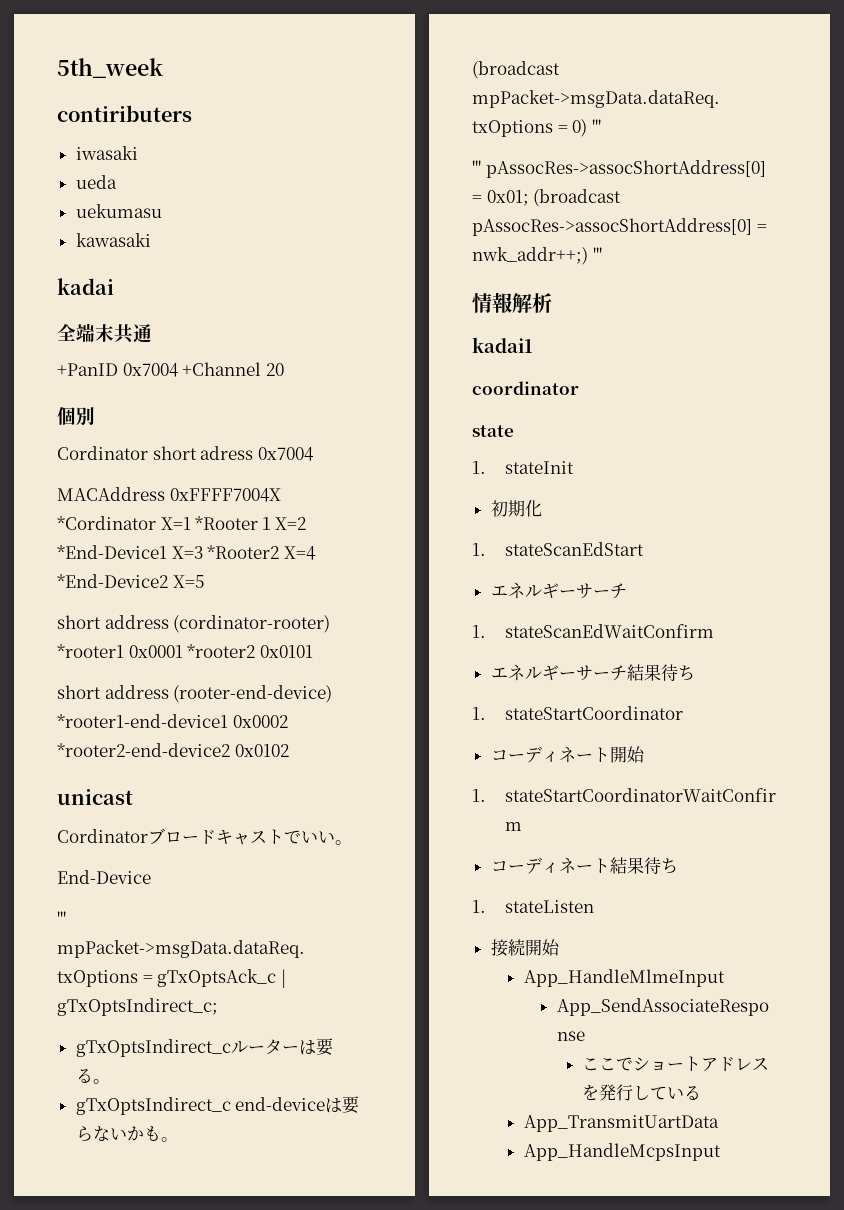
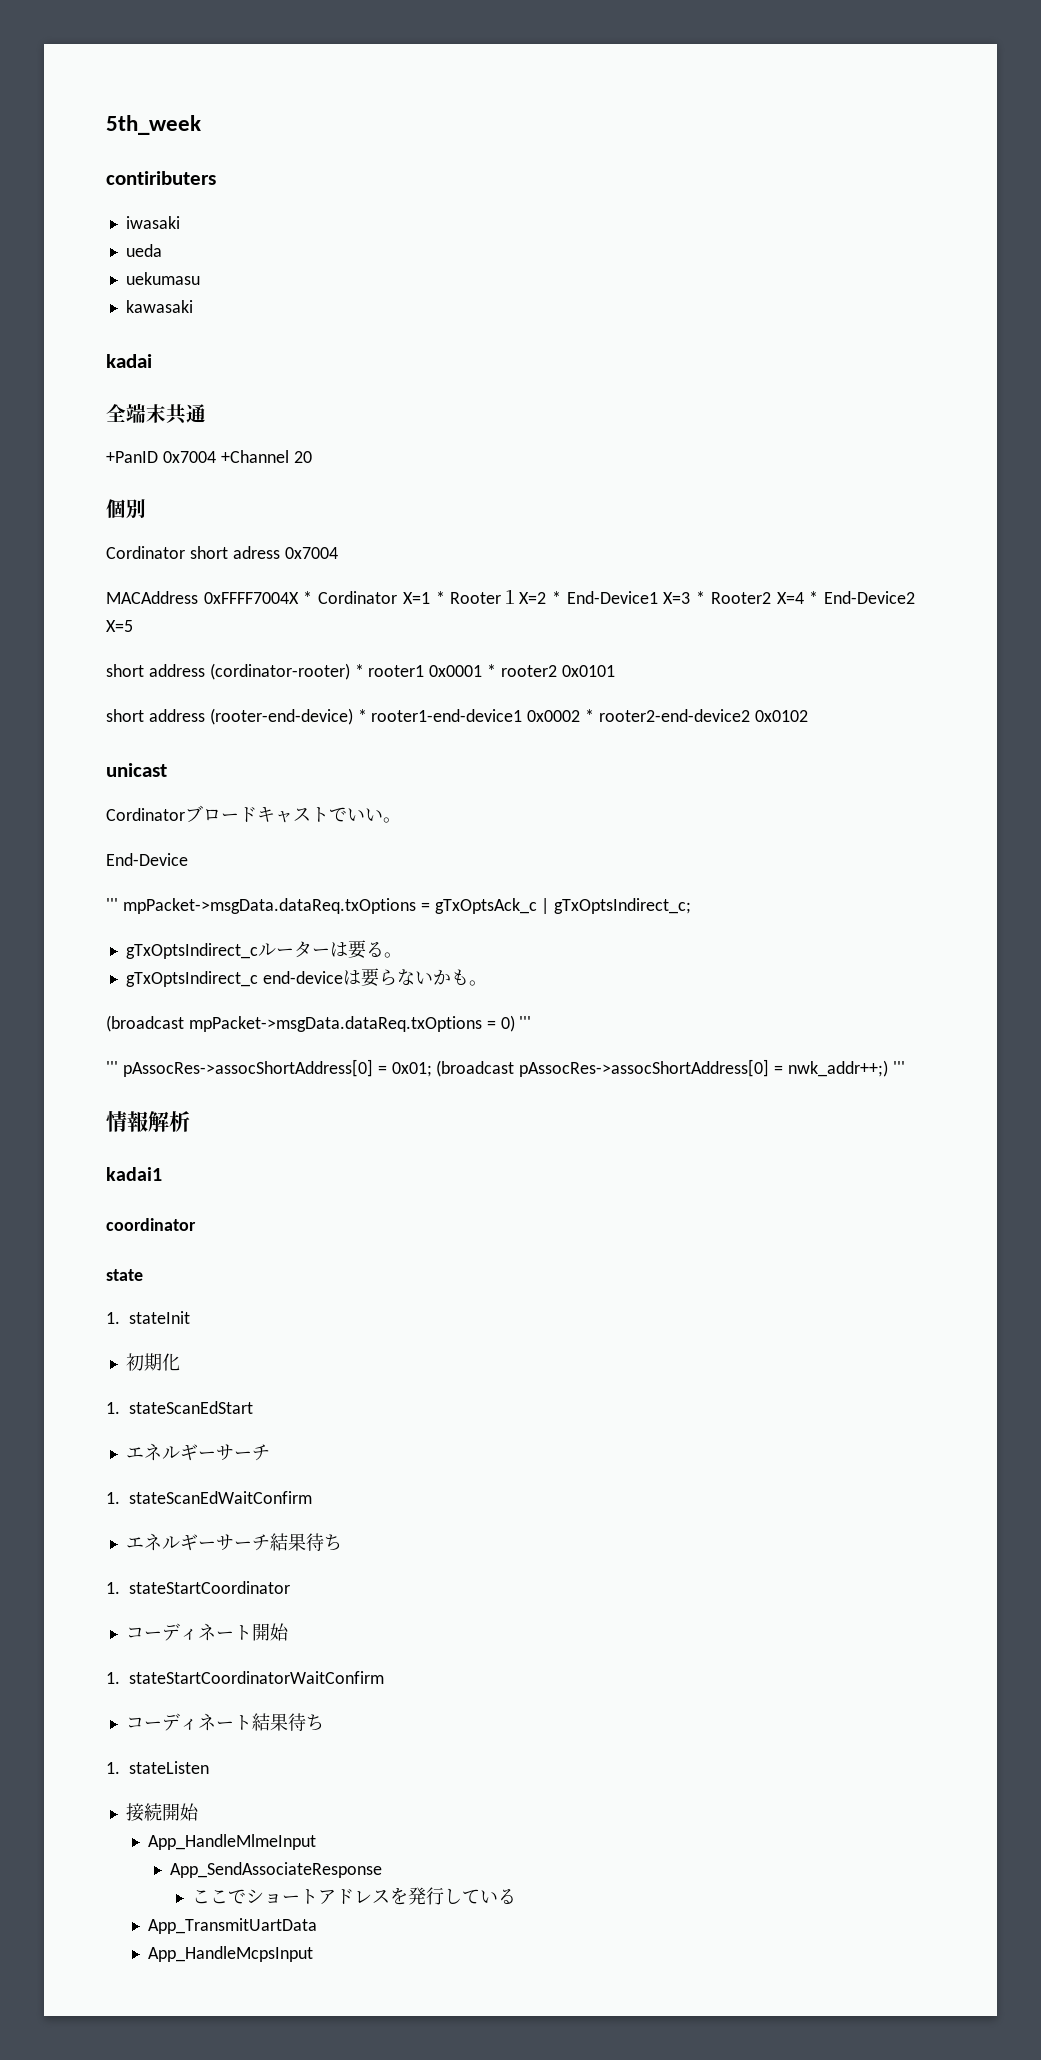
- MACAddress 0xFFFF7004X *Cordinator X=1 *Rooter１X=2 *End-Device1 X=3 *Rooter2 X=4 *End-Device2 X=5
+ MACAddress 0xFFFF7004X * Cordinator X=1 * Rooter１X=2 * End-Device1 X=3 * Rooter2 X=4 * End-Device2 X=5
- short address (cordinator-rooter) *rooter1 0x0001 *rooter2 0x0101
+ short address (cordinator-rooter) * rooter1 0x0001 * rooter2 0x0101
- short address (rooter-end-device) *rooter1-end-device1 0x0002 *rooter2-end-device2 0x0102
+ short address (rooter-end-device) * rooter1-end-device1 0x0002 * rooter2-end-device2 0x0102

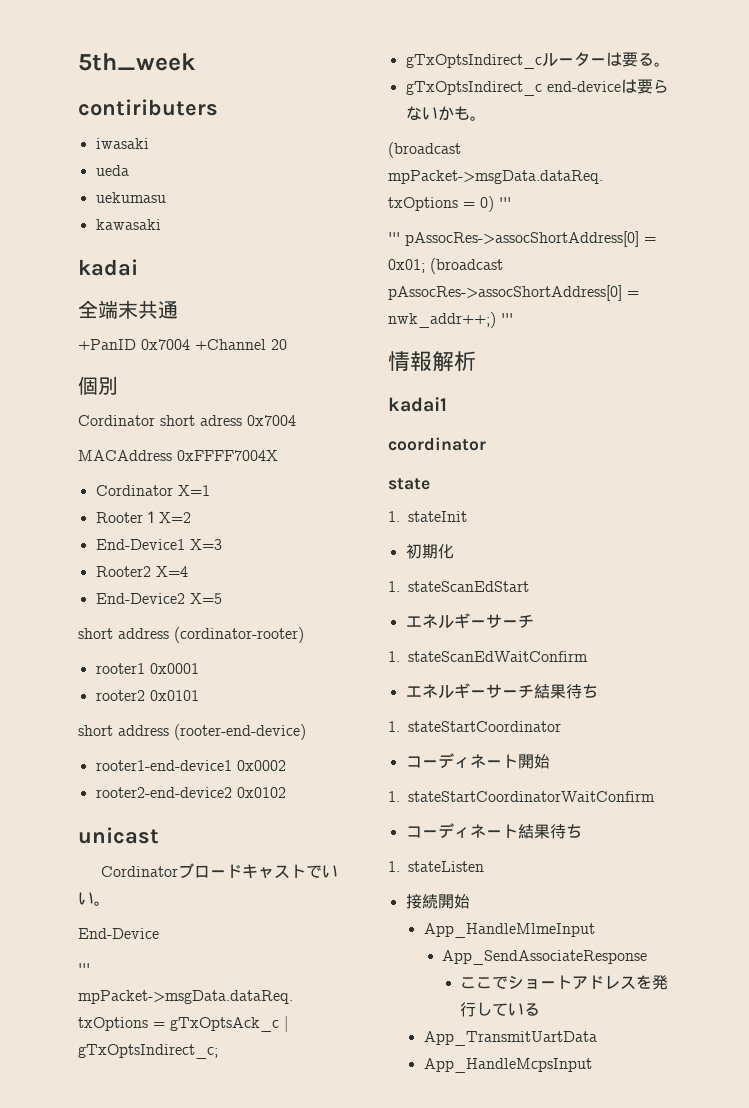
- MACAddress 0xFFFF7004X * Cordinator X=1 * Rooter１X=2 * End-Device1 X=3 * Rooter2 X=4 * End-Device2 X=5
+ MACAddress 0xFFFF7004X
+ Cordinator X=1
+ Rooter１X=2
+ End-Device1 X=3
+ Rooter2 X=4
+ End-Device2 X=5
- short address (cordinator-rooter) * rooter1 0x0001 * rooter2 0x0101
+ short address (cordinator-rooter)
+ rooter1 0x0001
+ rooter2 0x0101
- short address (rooter-end-device) * rooter1-end-device1 0x0002 * rooter2-end-device2 0x0102
+ short address (rooter-end-device)
+ rooter1-end-device1 0x0002
+ rooter2-end-device2 0x0102

